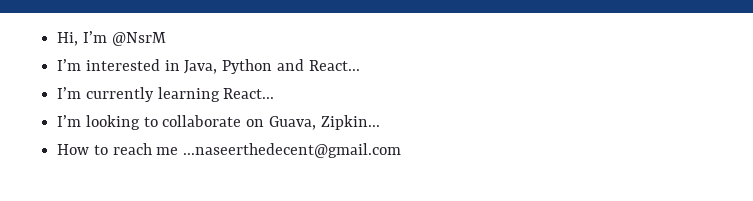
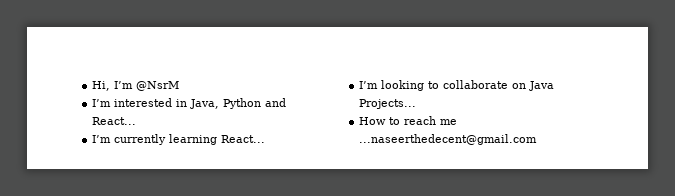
- I’m looking to collaborate on Guava, Zipkin...
+ I’m looking to collaborate on Java Projects...

